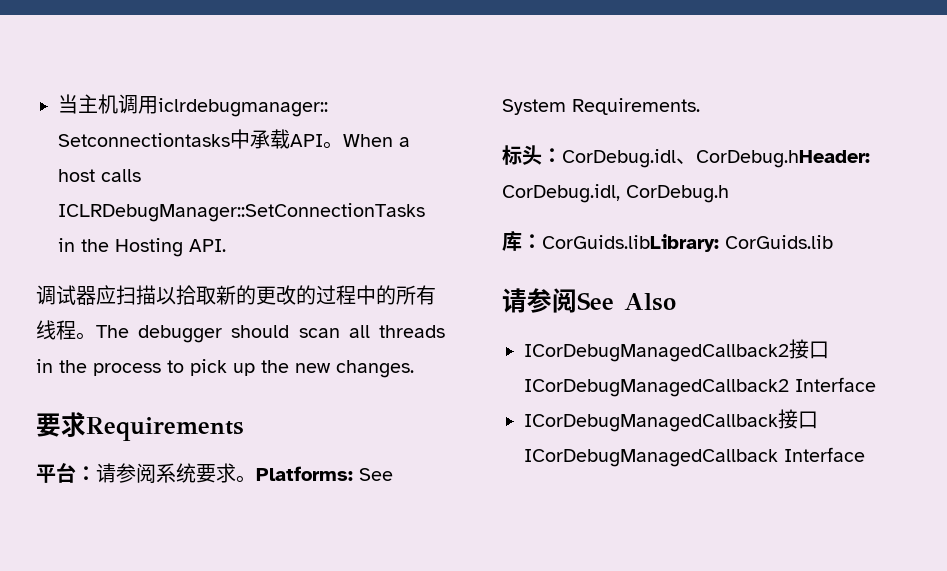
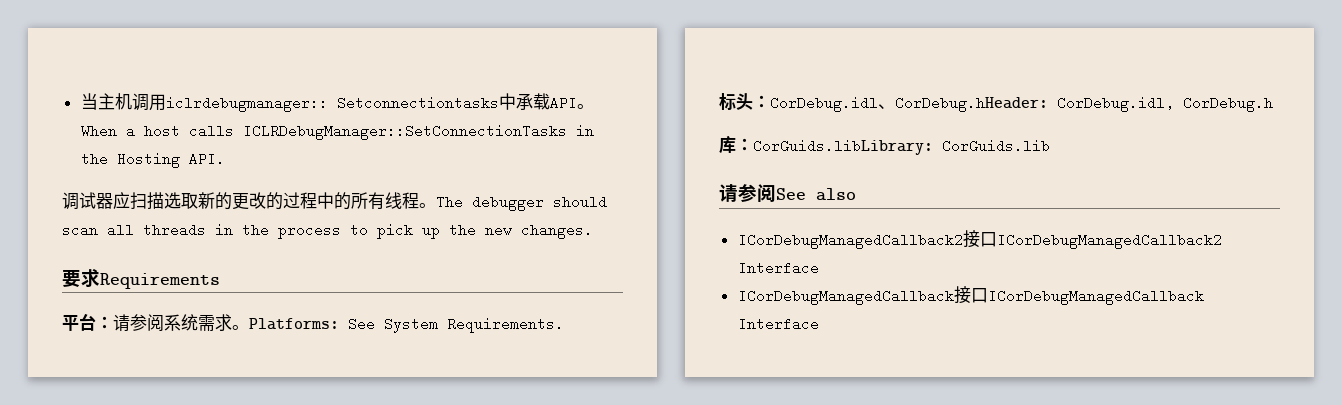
- 调试器应扫描以拾取新的更改的过程中的所有线程。
+ 调试器应扫描选取新的更改的过程中的所有线程。
- 平台：请参阅系统要求。
+ 平台：请参阅系统需求。
- 请参阅See Also
+ 请参阅See also

